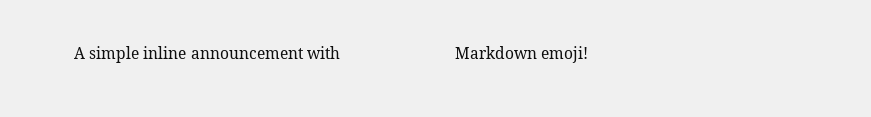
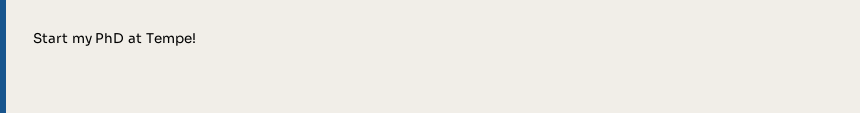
- A simple inline announcement with Markdown emoji!
+ Start my PhD at Tempe!

